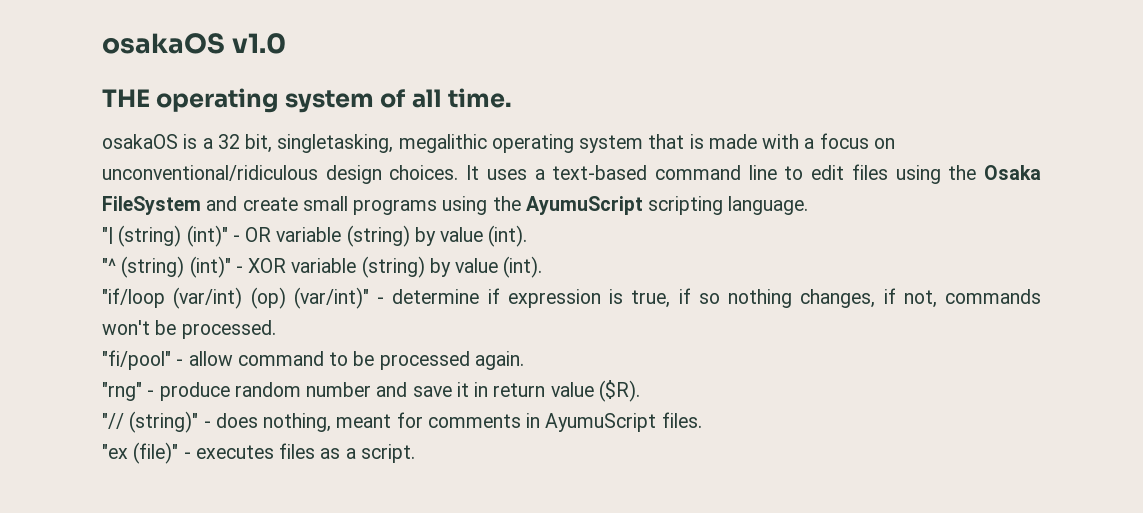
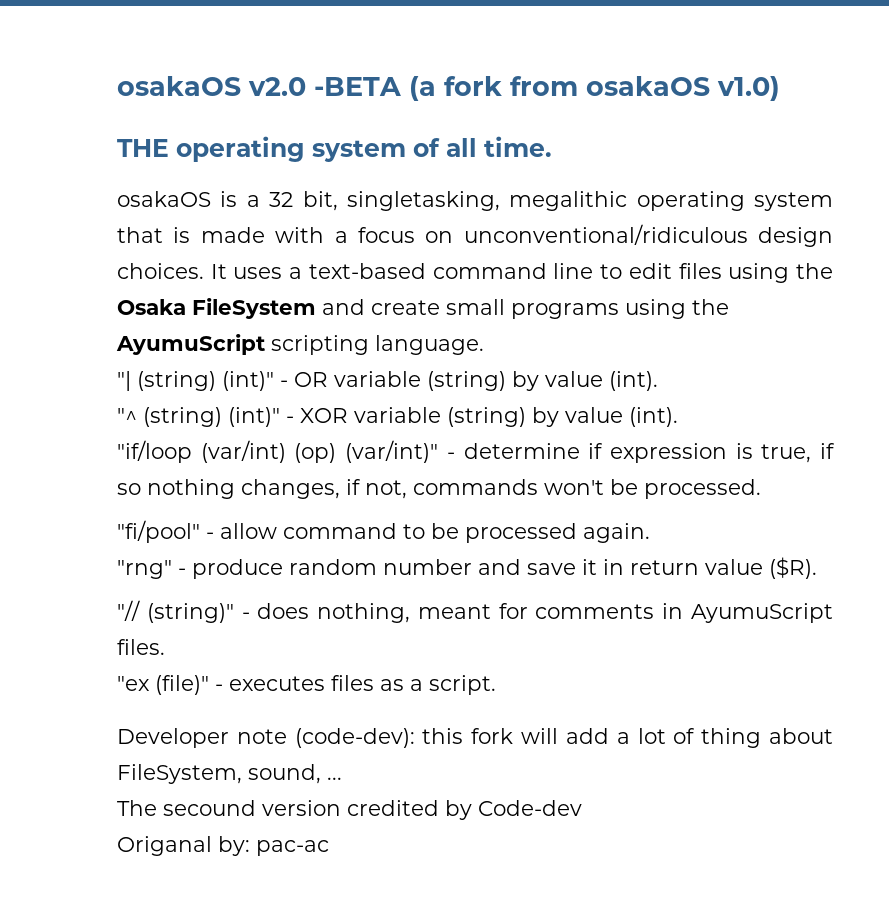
- osakaOS v1.0
+ osakaOS v2.0 -BETA (a fork from osakaOS v1.0)
+ Developer note (code-dev): this fork will add a lot of thing about FileSystem, sound, ...
+ The secound version credited by Code-dev
+ Origanal by: pac-ac

